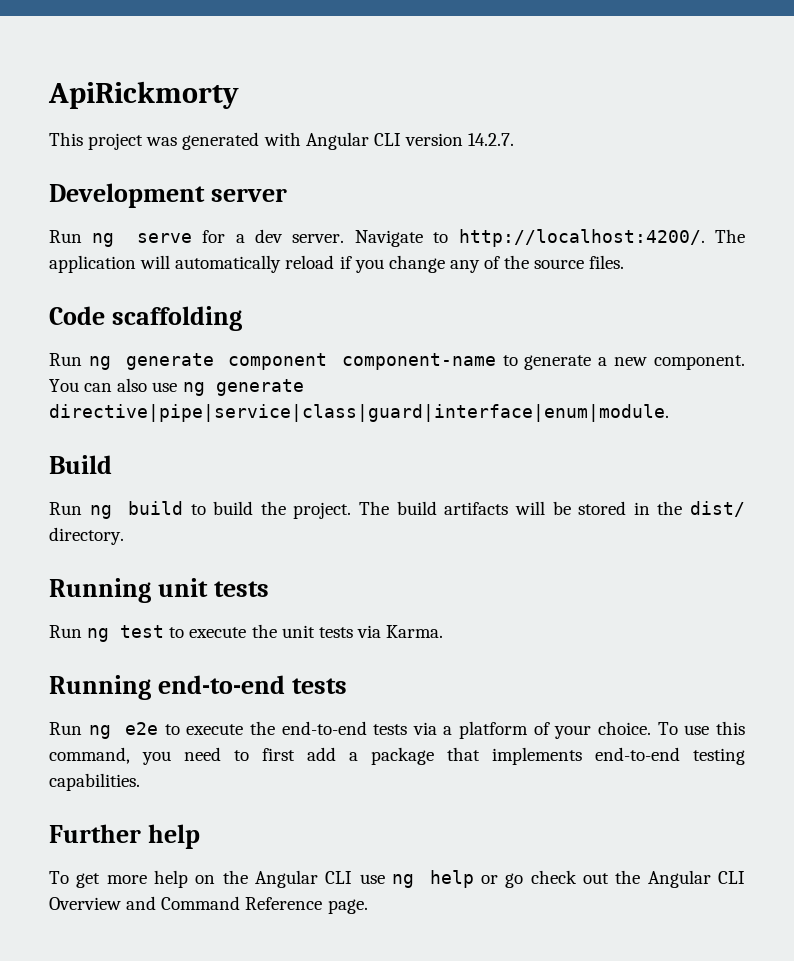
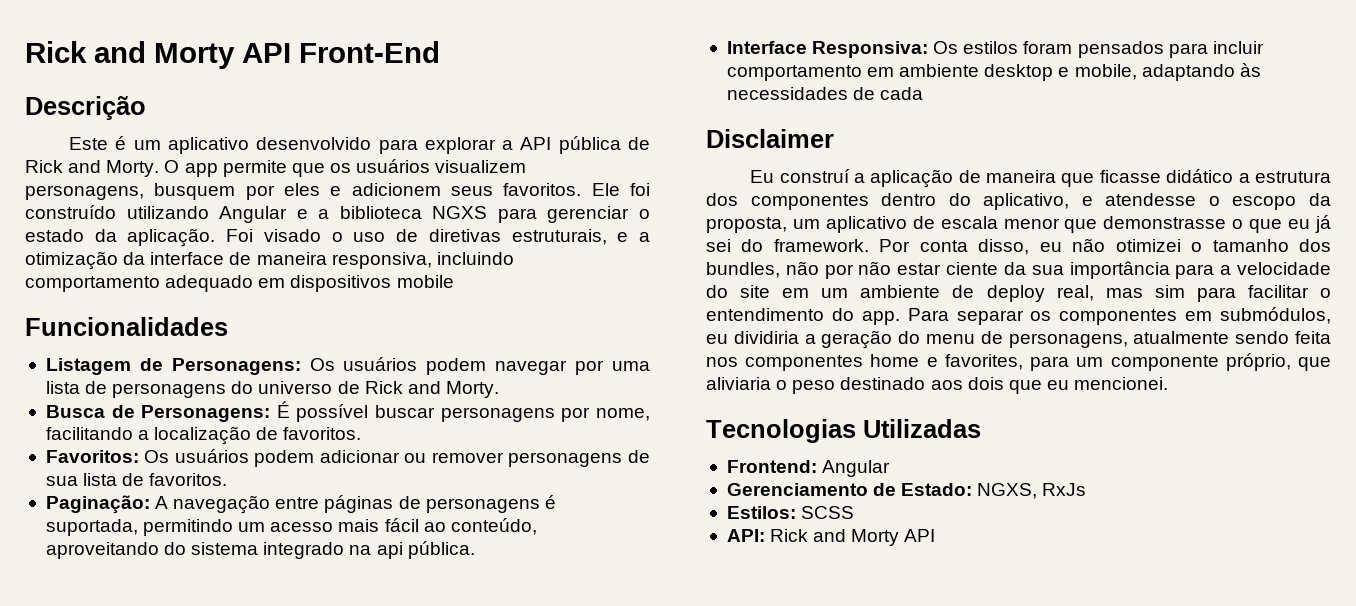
- ApiRickmorty
- This project was generated with Angular CLI version 14.2.7.
- Development server
- Run ng serve for a dev server. Navigate to http://localhost:4200/. The application will automatically reload if you change any of the source files.
- Code scaffolding
- Run ng generate component component-name to generate a new component. You can also use ng generate directive|pipe|service|class|guard|interface|enum|module.
- Build
- Run ng build to build the project. The build artifacts will be stored in the dist/ directory.
- Running unit tests
- Run ng test to execute the unit tests via Karma.
- Running end-to-end tests
- Run ng e2e to execute the end-to-end tests via a platform of your choice. To use this command, you need to first add a package that implements end-to-end testing capabilities.
- Further help
- To get more help on the Angular CLI use ng help or go check out the Angular CLI Overview and Command Reference page.
+ Rick and Morty API Front-End
+ Descrição
+ Este é um aplicativo desenvolvido para explorar a API pública de Rick and Morty. O app permite que os usuários visualizem personagens, busquem por eles e adicionem seus favoritos. Ele foi construído utilizando Angular e a biblioteca NGXS para gerenciar o estado da aplicação. Foi visado o uso de diretivas estruturais, e a otimização da interface de maneira responsiva, incluindo comportamento adequado em dispositivos mobile
+ Funcionalidades
+ Listagem de Personagens: Os usuários podem navegar por uma lista de personagens do universo de Rick and Morty.
+ Busca de Personagens: É possível buscar personagens por nome, facilitando a localização de favoritos.
+ Favoritos: Os usuários podem adicionar ou remover personagens de sua lista de favoritos.
+ Paginação: A navegação entre páginas de personagens é suportada, permitindo um acesso mais fácil ao conteúdo, aproveitando do sistema integrado na api pública.
+ Interface Responsiva: Os estilos foram pensados para incluir comportamento em ambiente desktop e mobile, adaptando às necessidades de cada
+ Disclaimer
+ Eu construí a aplicação de maneira que ficasse didático a estrutura dos componentes dentro do aplicativo, e atendesse o escopo da proposta, um aplicativo de escala menor que demonstrasse o que eu já sei do framework. Por conta disso, eu não otimizei o tamanho dos bundles, não por não estar ciente da sua importância para a velocidade do site em um ambiente de deploy real, mas sim para facilitar o entendimento do app. Para separar os componentes em submódulos, eu dividiria a geração do menu de personagens, atualmente sendo feita nos componentes home e favorites, para um componente próprio, que aliviaria o peso destinado aos dois que eu mencionei.
+ Tecnologias Utilizadas
+ Frontend: Angular
+ Gerenciamento de Estado: NGXS, RxJs
+ Estilos: SCSS
+ API: Rick and Morty API

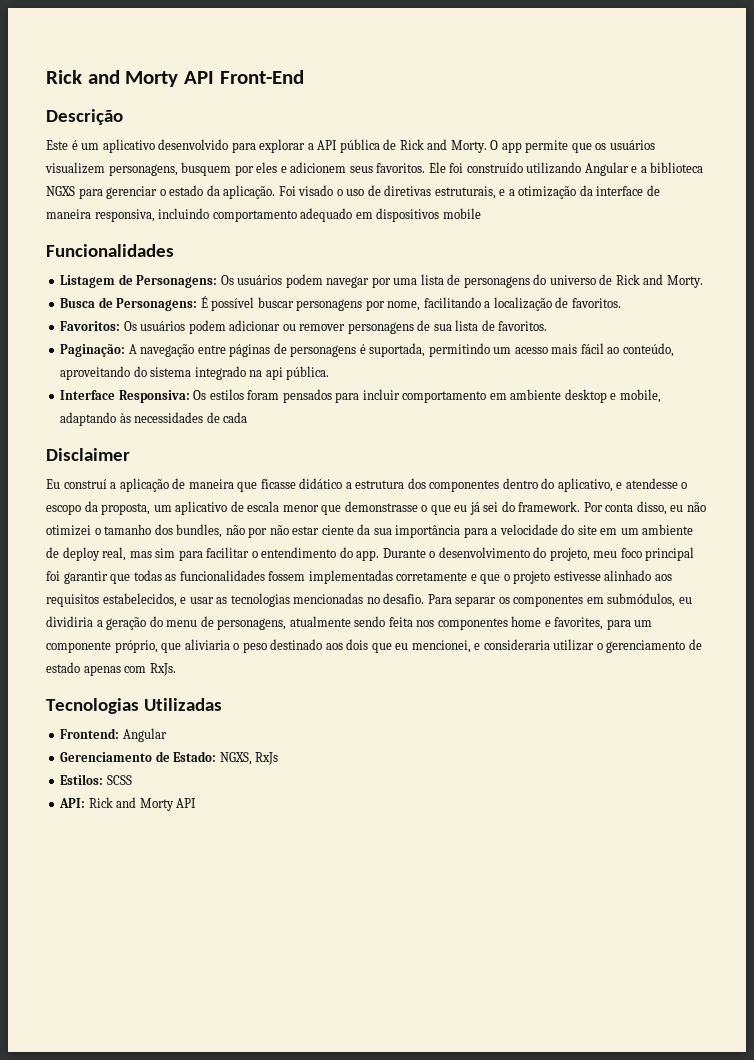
+ Durante o desenvolvimento do projeto, meu foco principal foi garantir que todas as funcionalidades fossem implementadas corretamente e que o projeto estivesse alinhado aos requisitos estabelecidos, e usar as tecnologias mencionadas no desafio.
- Para separar os componentes em submódulos, eu dividiria a geração do menu de personagens, atualmente sendo feita nos componentes home e favorites, para um componente próprio, que aliviaria o peso destinado aos dois que eu mencionei.
+ Para separar os componentes em submódulos, eu dividiria a geração do menu de personagens, atualmente sendo feita nos componentes home e favorites, para um componente próprio, que aliviaria o peso destinado aos dois que eu mencionei, e consideraria utilizar o gerenciamento de estado apenas com RxJs.

